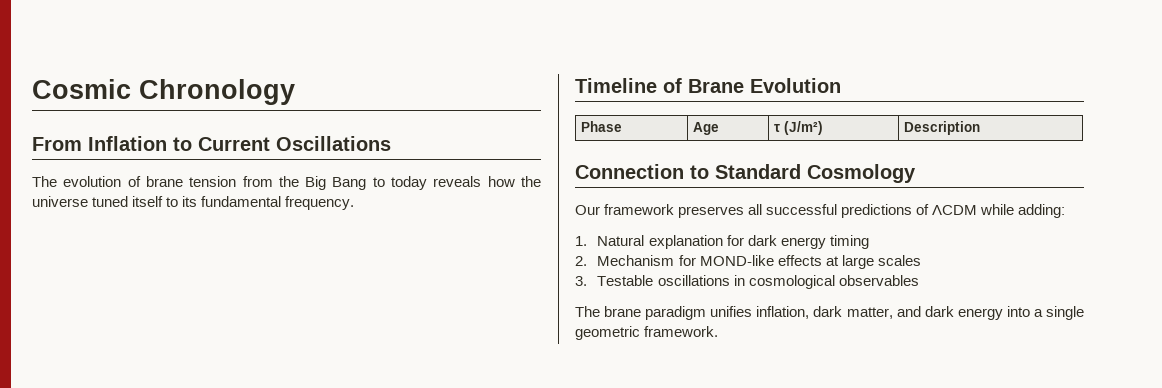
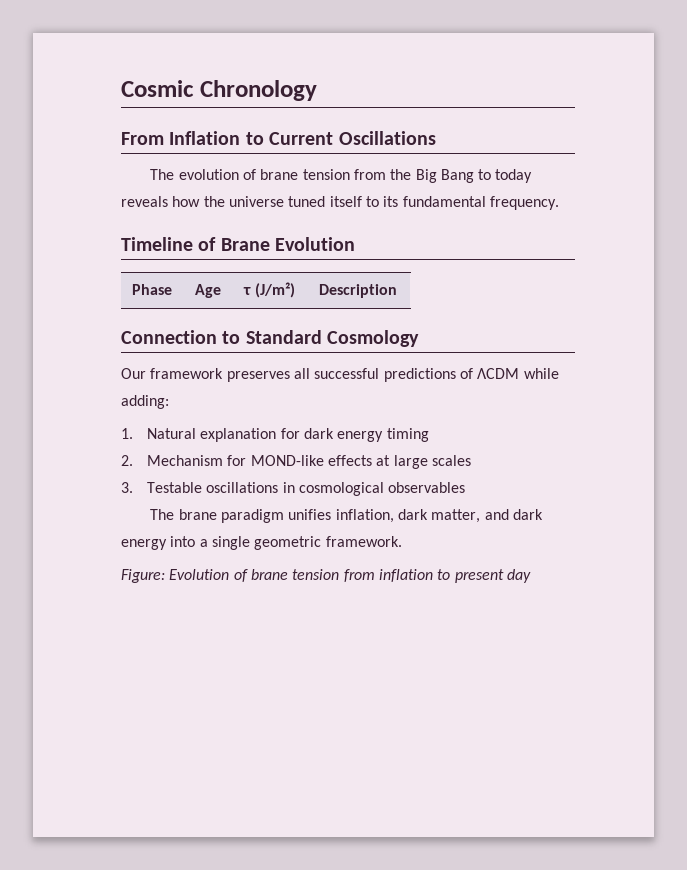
+ Figure: Evolution of brane tension from inflation to present day

